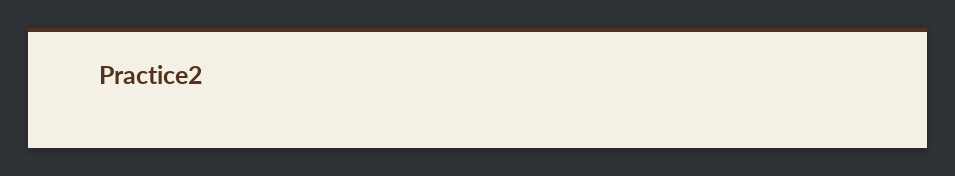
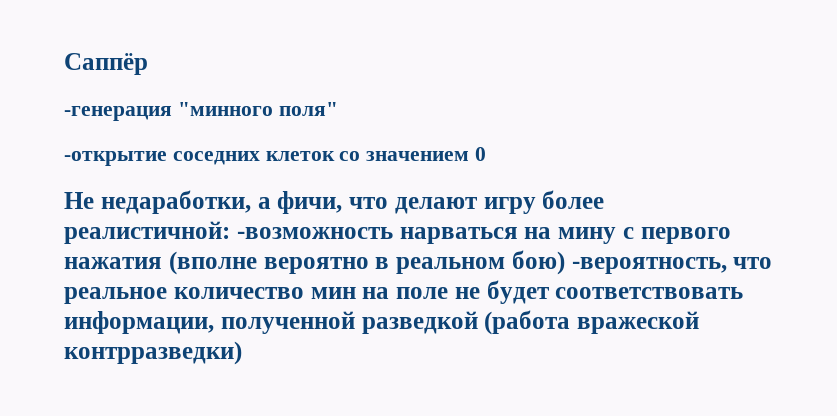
- Practice2
+ Саппёр
+ -генерация "минного поля"
+ -открытие соседних клеток со значением 0
+ Не недаработки, а фичи, что делают игру более реалистичной: -возможность нарваться на мину с первого нажатия (вполне вероятно в реальном бою) -вероятность, что реальное количество мин на поле не будет соответствовать информации, полученной разведкой (работа вражеской контрразведки)

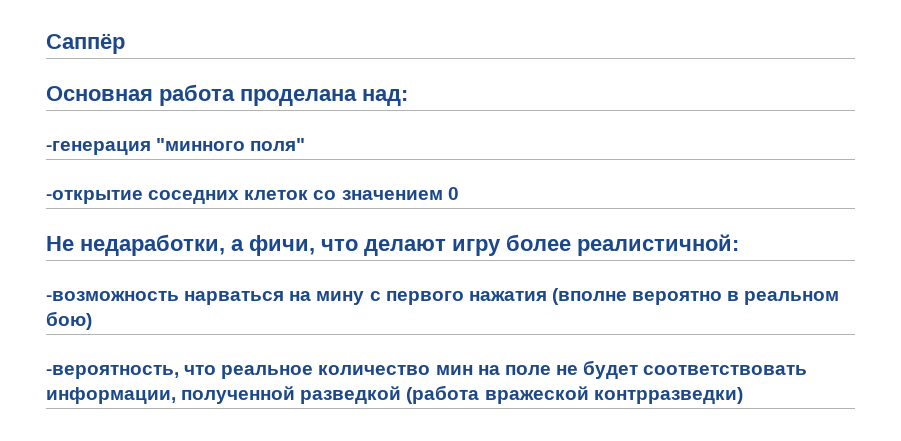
+ Основная работа проделана над:
- Не недаработки, а фичи, что делают игру более реалистичной: -возможность нарваться на мину с первого нажатия (вполне вероятно в реальном бою) -вероятность, что реальное количество мин на поле не будет соответствовать информации, полученной разведкой (работа вражеской контрразведки)
+ Не недаработки, а фичи, что делают игру более реалистичной:
+ -возможность нарваться на мину с первого нажатия (вполне вероятно в реальном бою)
+ -вероятность, что реальное количество мин на поле не будет соответствовать информации, полученной разведкой (работа вражеской контрразведки)

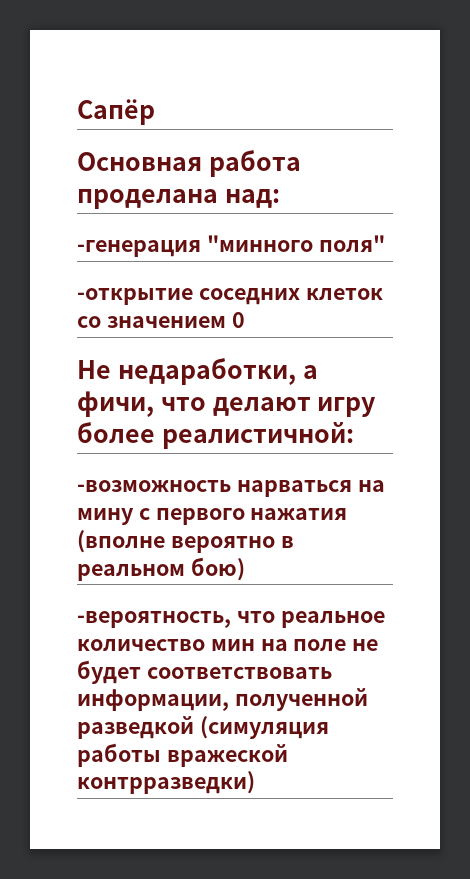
- Саппёр
+ Сапёр
- -вероятность, что реальное количество мин на поле не будет соответствовать информации, полученной разведкой (работа вражеской контрразведки)
+ -вероятность, что реальное количество мин на поле не будет соответствовать информации, полученной разведкой (симуляция работы вражеской контрразведки)

